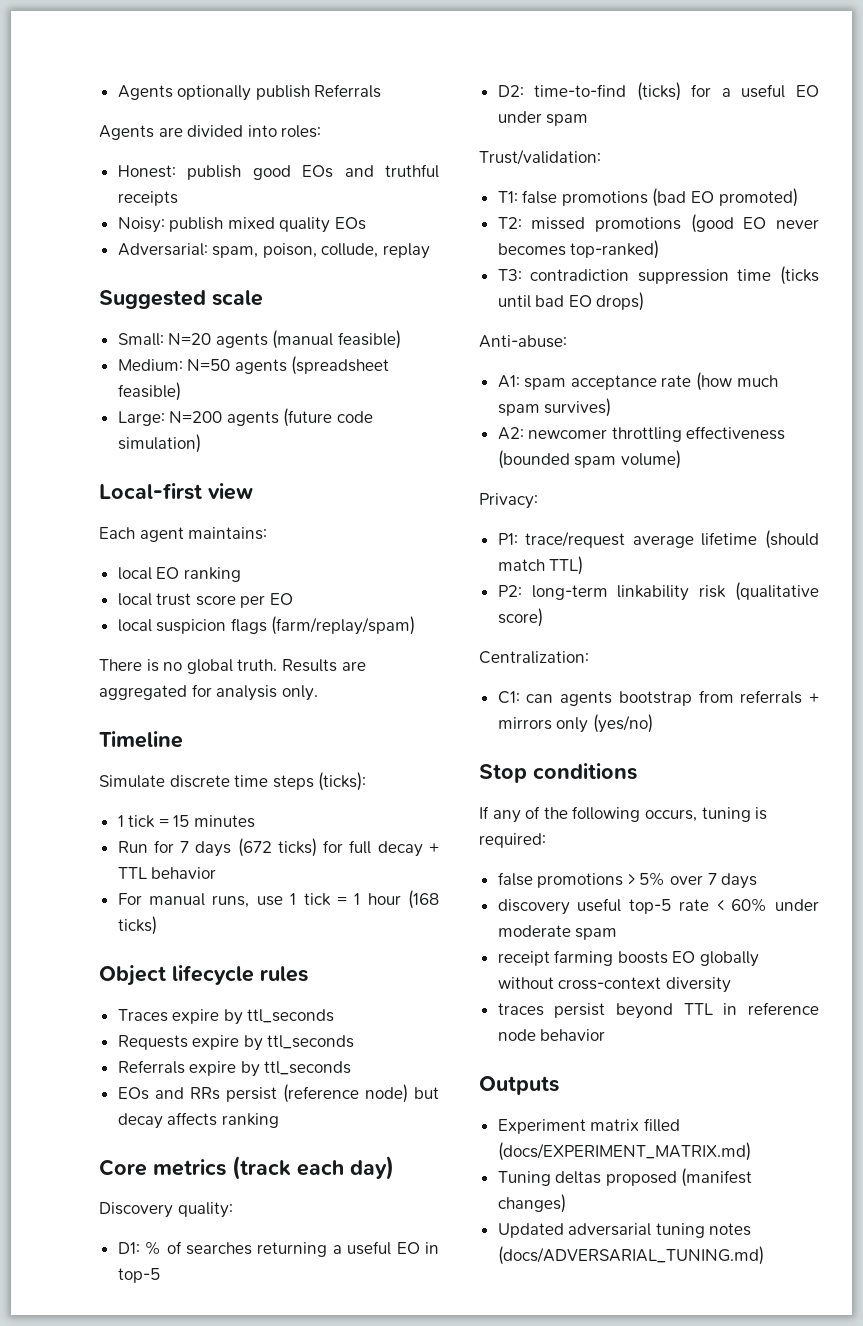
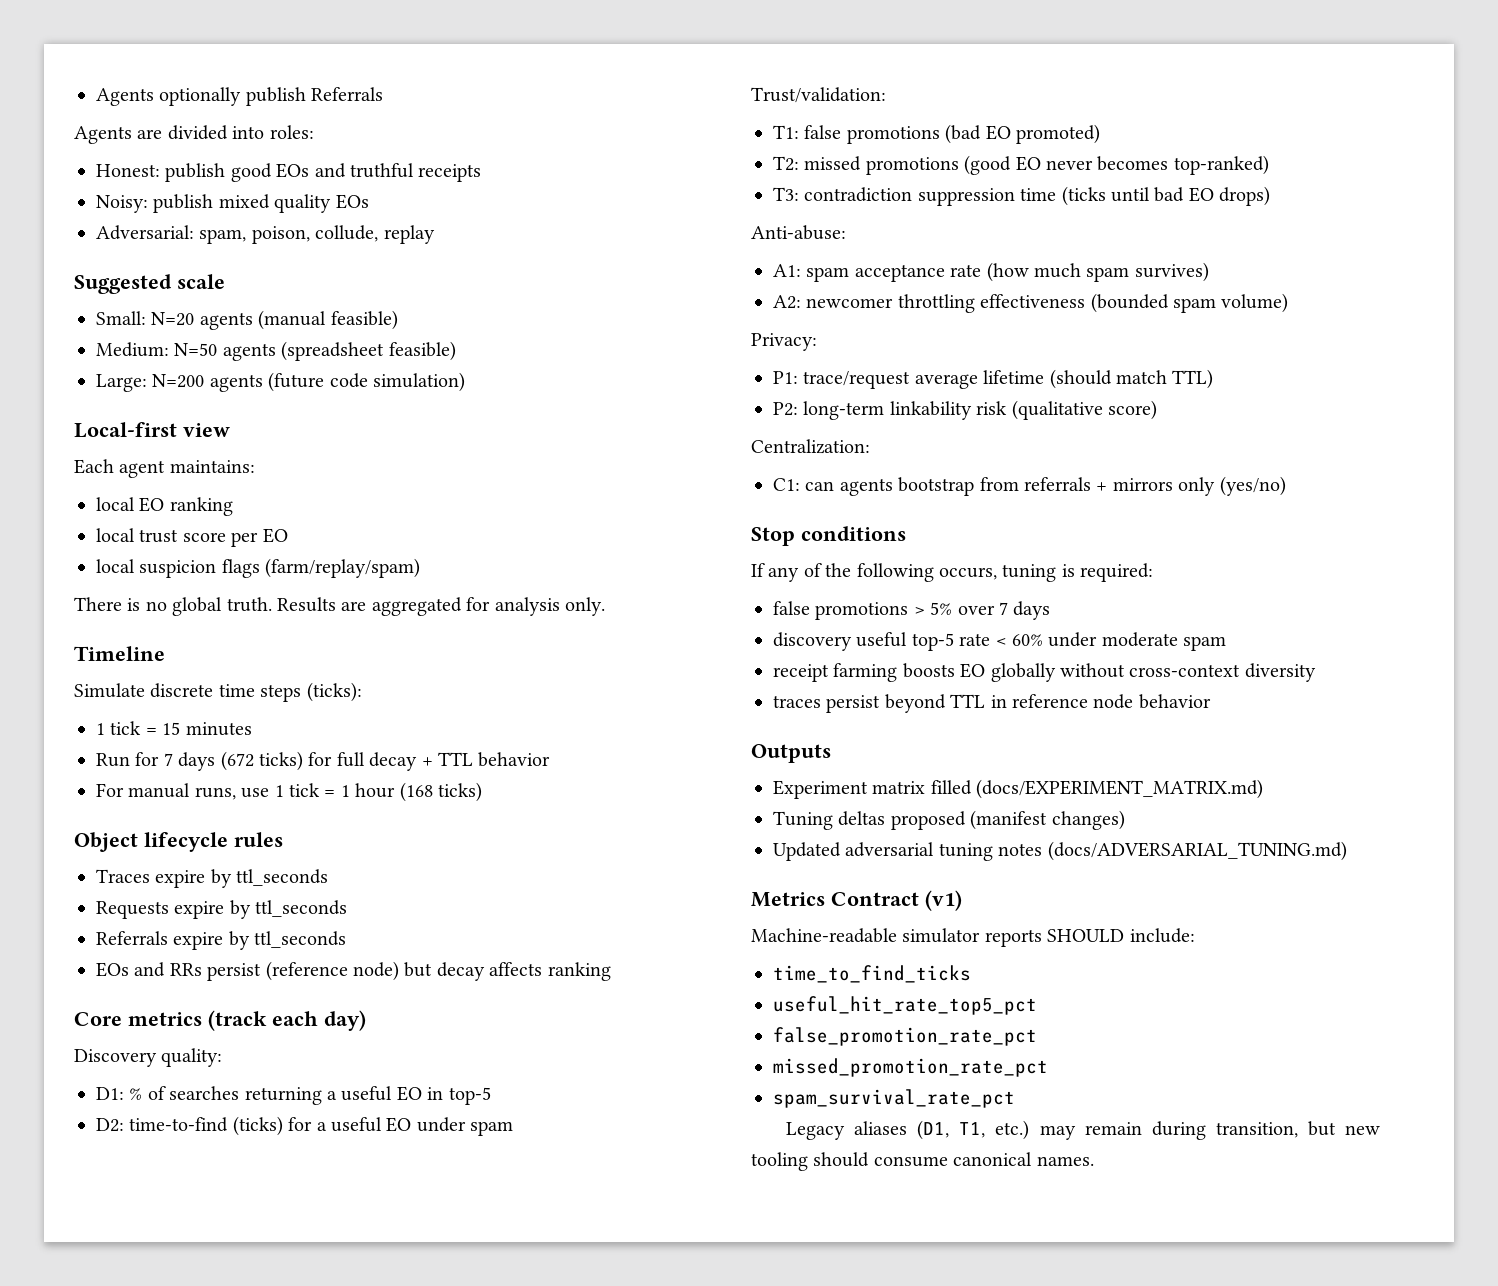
+ Metrics Contract (v1)
+ Machine-readable simulator reports SHOULD include:
+ time_to_find_ticks
+ useful_hit_rate_top5_pct
+ false_promotion_rate_pct
+ missed_promotion_rate_pct
+ spam_survival_rate_pct
+ Legacy aliases (D1, T1, etc.) may remain during transition, but new tooling should consume canonical names.

